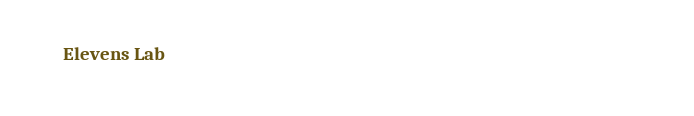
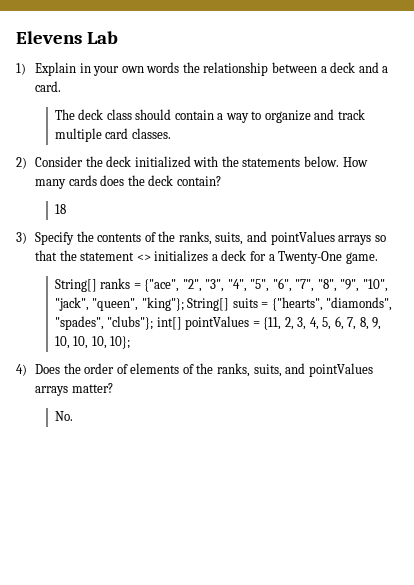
+ 1) Explain in your own words the relationship between a deck and a card.
+ The deck class should contain a way to organize and track multiple card classes.
+ 2) Consider the deck initialized with the statements below. How many cards does the deck contain?
+ 18
+ 3) Specify the contents of the ranks, suits, and pointValues arrays so that the statement <> initializes a deck for a Twenty-One game.
+ String[] ranks = {"ace", "2", "3", "4", "5", "6", "7", "8", "9", "10", "jack", "queen", "king"}; String[] suits = {"hearts", "diamonds", "spades", "clubs"}; int[] pointValues = {11, 2, 3, 4, 5, 6, 7, 8, 9, 10, 10, 10, 10};
+ 4) Does the order of elements of the ranks, suits, and pointValues arrays matter?
+ No.

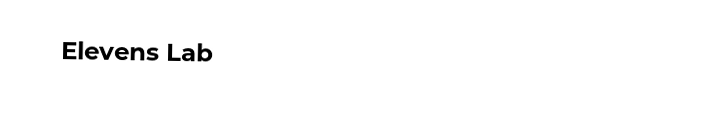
- 1) Explain in your own words the relationship between a deck and a card.
- The deck class should contain a way to organize and track multiple card classes.
- 2) Consider the deck initialized with the statements below. How many cards does the deck contain?
- 18
- 3) Specify the contents of the ranks, suits, and pointValues arrays so that the statement <> initializes a deck for a Twenty-One game.
- String[] ranks = {"ace", "2", "3", "4", "5", "6", "7", "8", "9", "10", "jack", "queen", "king"}; String[] suits = {"hearts", "diamonds", "spades", "clubs"}; int[] pointValues = {11, 2, 3, 4, 5, 6, 7, 8, 9, 10, 10, 10, 10};
- 4) Does the order of elements of the ranks, suits, and pointValues arrays matter?
- No.

